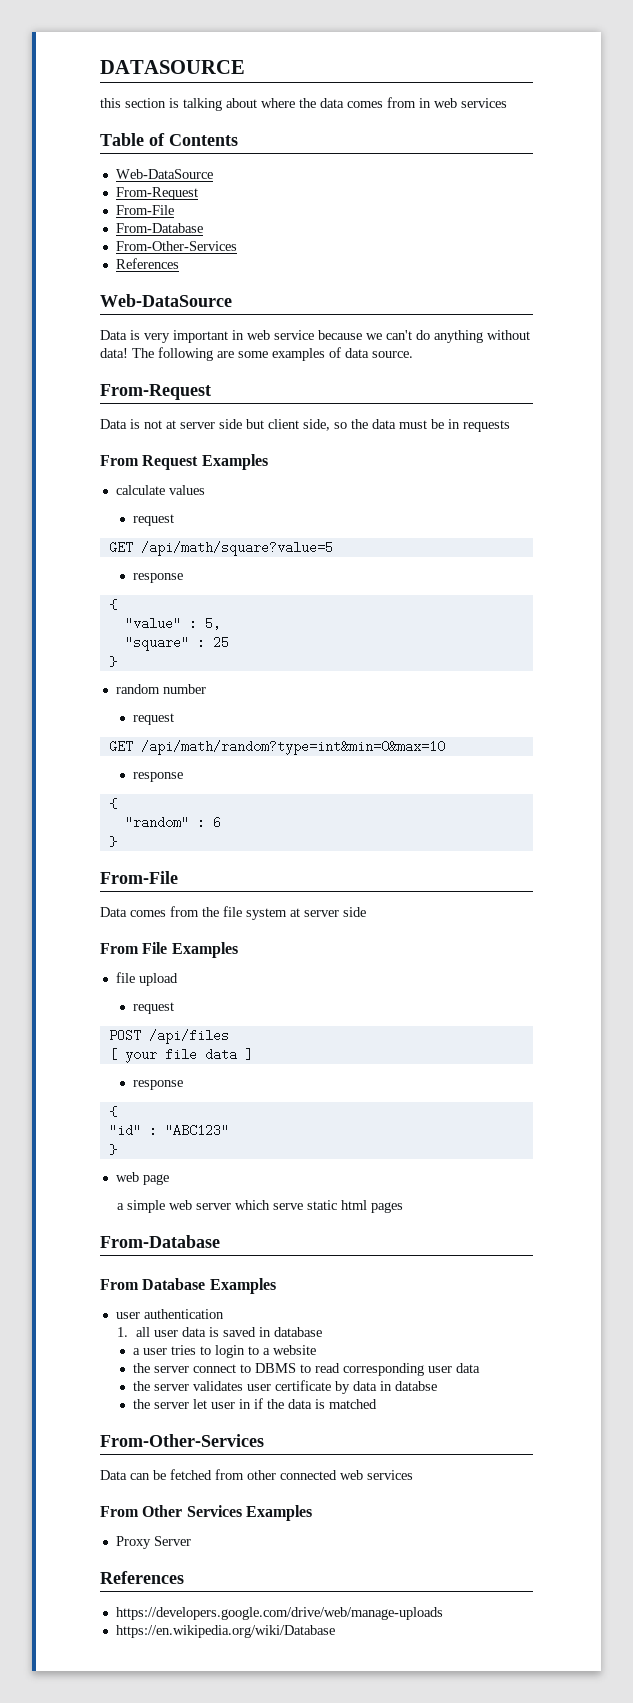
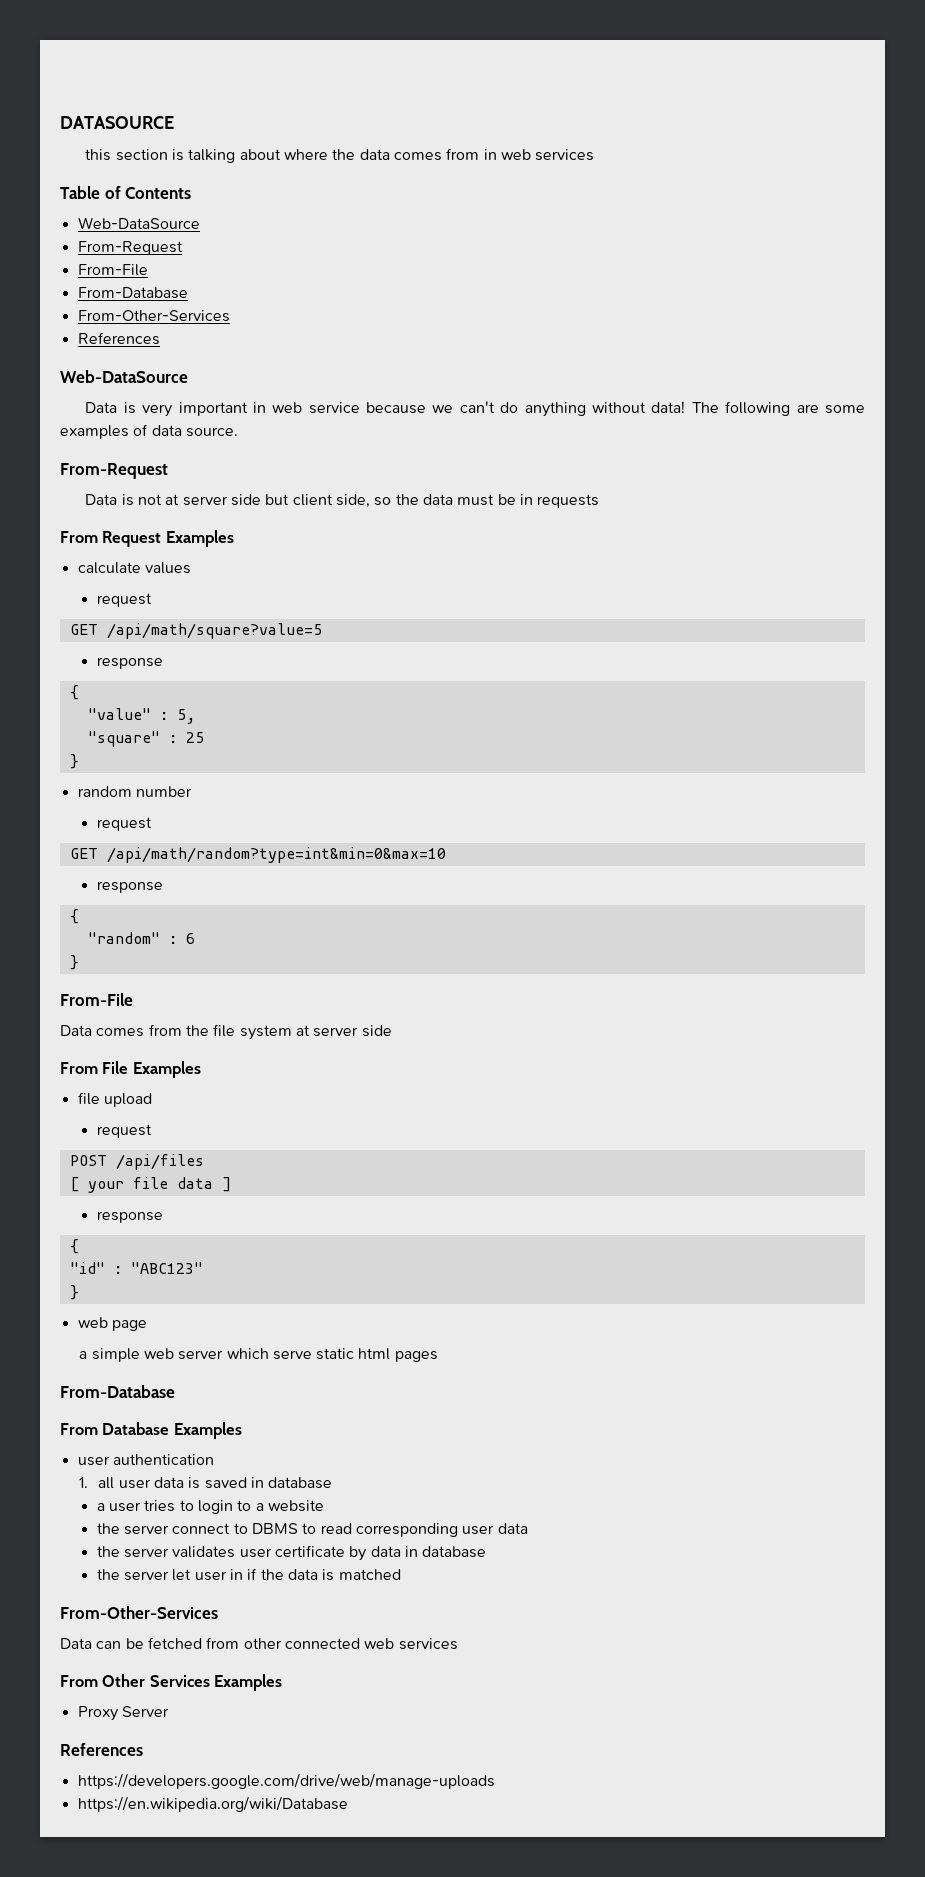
- the server validates user certificate by data in databse
+ the server validates user certificate by data in database

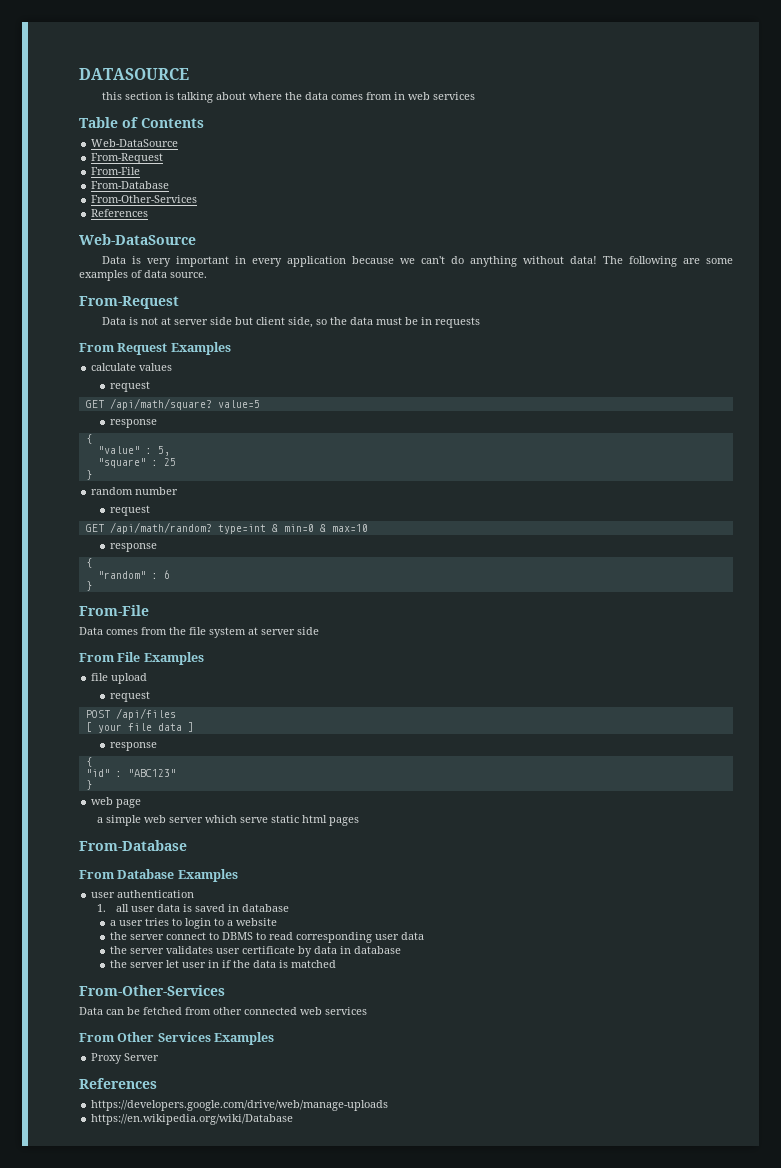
- Data is very important in web service because we can't do anything without data!
+ Data is very important in every application because we can't do anything without data!
- GET /api/math/square?value=5
+ GET /api/math/square? value=5
- GET /api/math/random?type=int&min=0&max=10
+ GET /api/math/random? type=int & min=0 & max=10

